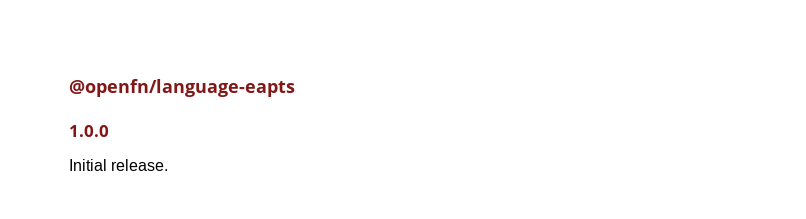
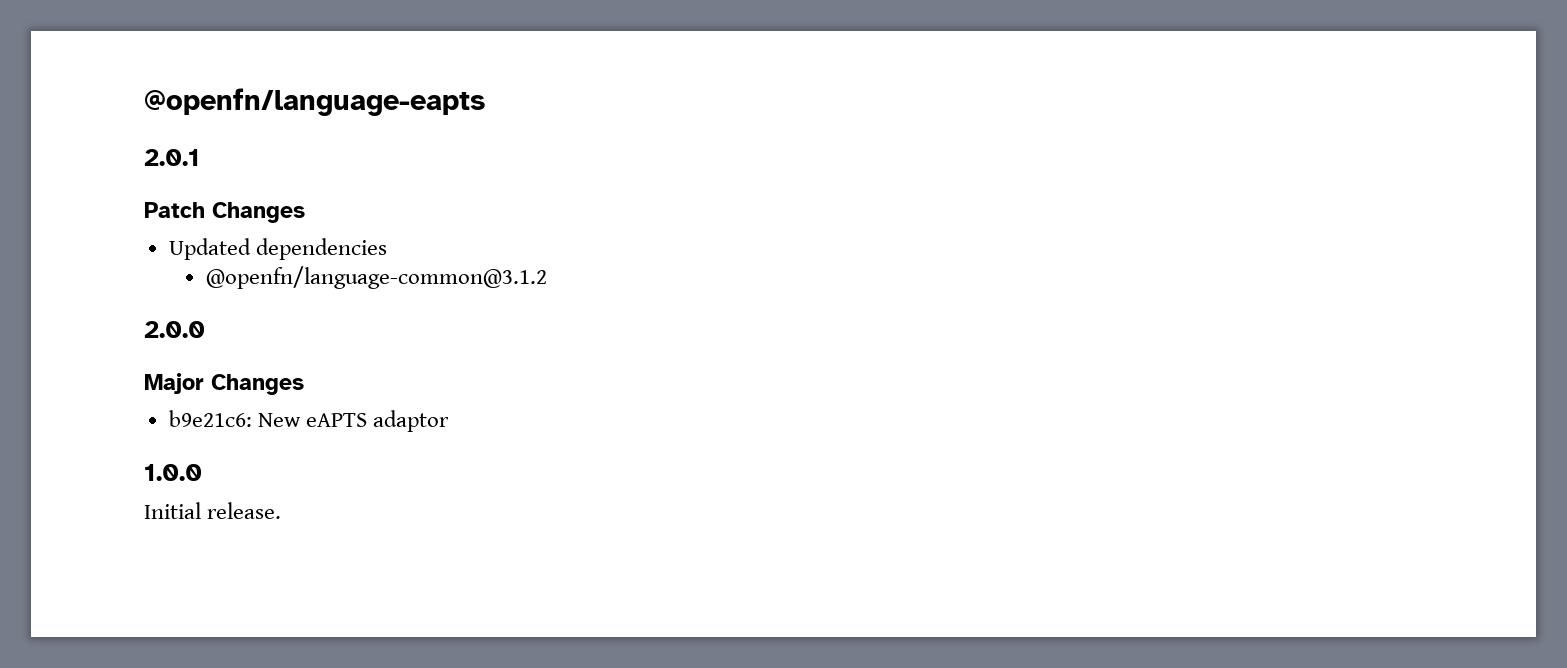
+ 2.0.1
+ Patch Changes
+ Updated dependencies
+ @openfn/language-common@3.1.2
+ 2.0.0
+ Major Changes
+ b9e21c6: New eAPTS adaptor

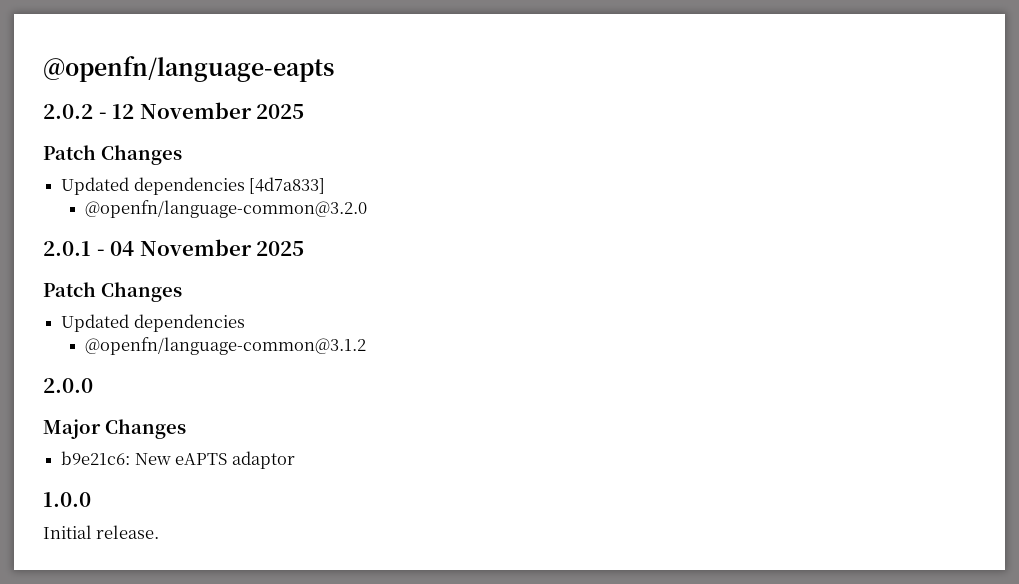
- 2.0.1
+ 2.0.2 - 12 November 2025
+ Patch Changes
+ Updated dependencies [4d7a833]
+ @openfn/language-common@3.2.0
+ 2.0.1 - 04 November 2025

